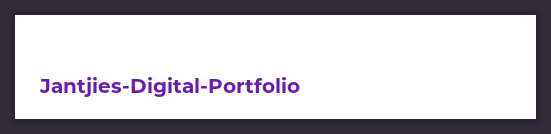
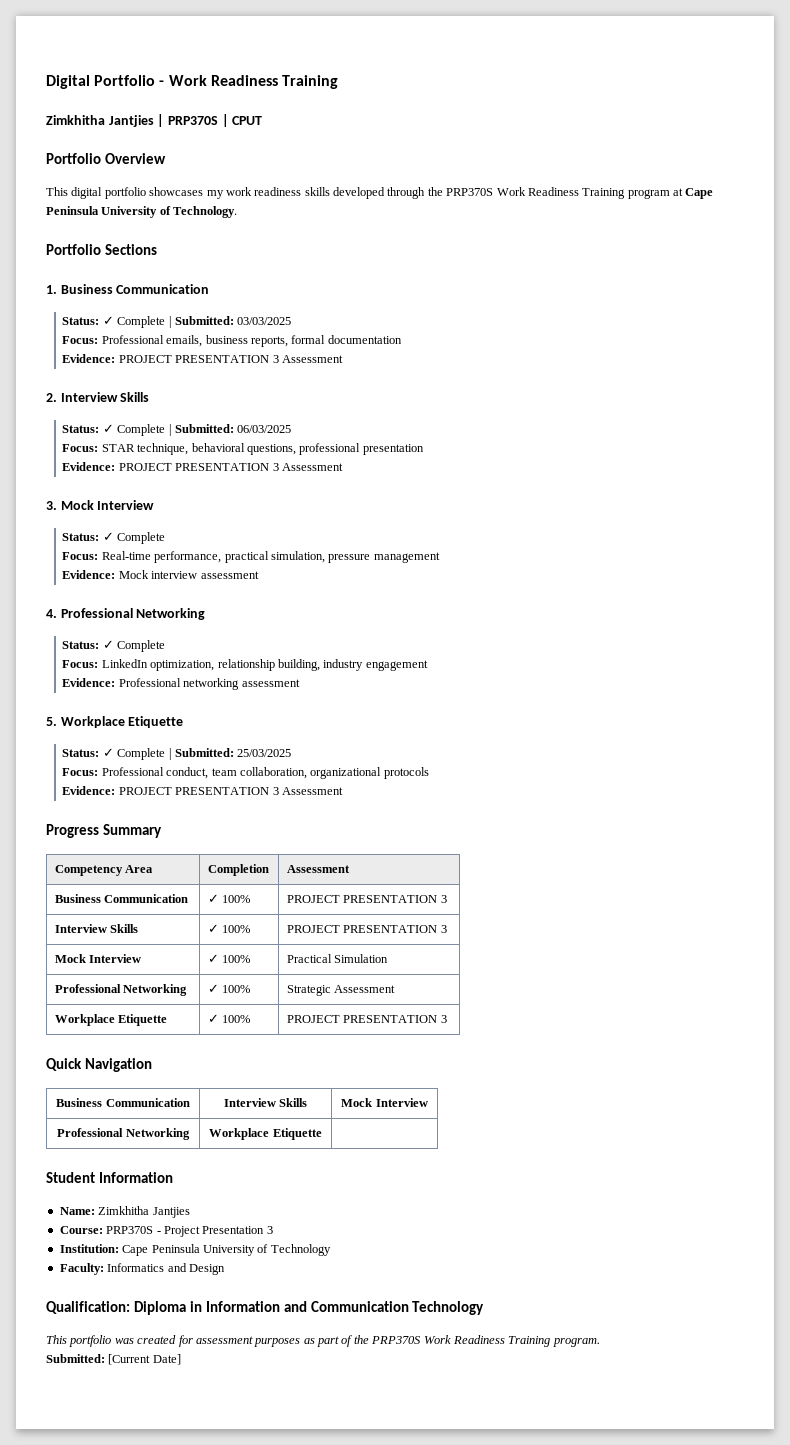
- Jantjies-Digital-Portfolio
+ Digital Portfolio - Work Readiness Training
+ Zimkhitha Jantjies | PRP370S | CPUT
+ Portfolio Overview
+ This digital portfolio showcases my work readiness skills developed through the PRP370S Work Readiness Training program at Cape Peninsula University of Technology.
+ Portfolio Sections
+ 1. Business Communication
+ Status: ✓ Complete | Submitted: 03/03/2025
+ Focus: Professional emails, business reports, formal documentation
+ Evidence: PROJECT PRESENTATION 3 Assessment
+ 2. Interview Skills
+ Status: ✓ Complete | Submitted: 06/03/2025
+ Focus: STAR technique, behavioral questions, professional presentation
+ Evidence: PROJECT PRESENTATION 3 Assessment
+ 3. Mock Interview
+ Status: ✓ Complete
+ Focus: Real-time performance, practical simulation, pressure management
+ Evidence: Mock interview assessment
+ 4. Professional Networking
+ Status: ✓ Complete
+ Focus: LinkedIn optimization, relationship building, industry engagement
+ Evidence: Professional networking assessment
+ 5. Workplace Etiquette
+ Status: ✓ Complete | Submitted: 25/03/2025
+ Focus: Professional conduct, team collaboration, organizational protocols
+ Evidence: PROJECT PRESENTATION 3 Assessment
+ Progress Summary
+ Competency Area | Completion | Assessment
+ Business Communication | ✓ 100% | PROJECT PRESENTATION 3
+ Interview Skills | ✓ 100% | PROJECT PRESENTATION 3
+ Mock Interview | ✓ 100% | Practical Simulation
+ Professional Networking | ✓ 100% | Strategic Assessment
+ Workplace Etiquette | ✓ 100% | PROJECT PRESENTATION 3
+ Quick Navigation
+ Business Communication | Interview Skills | Mock Interview
+ Professional Networking | Workplace Etiquette |
+ Student Information
+ Name: Zimkhitha Jantjies
+ Course: PRP370S - Project Presentation 3
+ Institution: Cape Peninsula University of Technology
+ Faculty: Informatics and Design
+ Qualification: Diploma in Information and Communication Technology
+ This portfolio was created for assessment purposes as part of the PRP370S Work Readiness Training program.
+ Submitted: [Current Date]

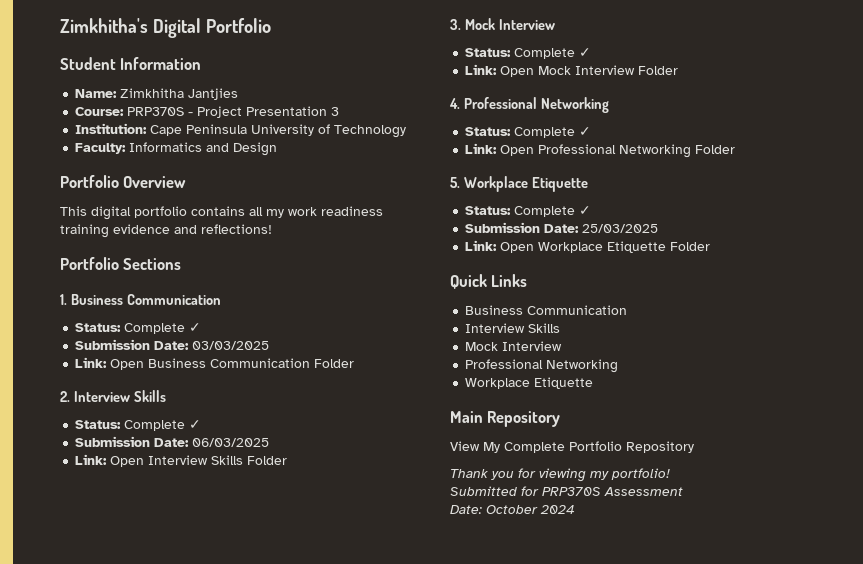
- Digital Portfolio - Work Readiness Training
- Zimkhitha Jantjies | PRP370S | CPUT
- Portfolio Overview
- This digital portfolio showcases my work readiness skills developed through the PRP370S Work Readiness Training program at Cape Peninsula University of Technology.
- Portfolio Sections
- 1. Business Communication
- Status: ✓ Complete | Submitted: 03/03/2025
- Focus: Professional emails, business reports, formal documentation
- Evidence: PROJECT PRESENTATION 3 Assessment
- 2. Interview Skills
- Status: ✓ Complete | Submitted: 06/03/2025
- Focus: STAR technique, behavioral questions, professional presentation
- Evidence: PROJECT PRESENTATION 3 Assessment
- 3. Mock Interview
- Status: ✓ Complete
- Focus: Real-time performance, practical simulation, pressure management
- Evidence: Mock interview assessment
- 4. Professional Networking
- Status: ✓ Complete
- Focus: LinkedIn optimization, relationship building, industry engagement
- Evidence: Professional networking assessment
- 5. Workplace Etiquette
- Status: ✓ Complete | Submitted: 25/03/2025
- Focus: Professional conduct, team collaboration, organizational protocols
- Evidence: PROJECT PRESENTATION 3 Assessment
- Progress Summary
- Competency Area | Completion | Assessment
- Business Communication | ✓ 100% | PROJECT PRESENTATION 3
- Interview Skills | ✓ 100% | PROJECT PRESENTATION 3
- Mock Interview | ✓ 100% | Practical Simulation
- Professional Networking | ✓ 100% | Strategic Assessment
- Workplace Etiquette | ✓ 100% | PROJECT PRESENTATION 3
- Quick Navigation
- Business Communication | Interview Skills | Mock Interview
- Professional Networking | Workplace Etiquette |
+ Zimkhitha's Digital Portfolio
- Qualification: Diploma in Information and Communication Technology
- This portfolio was created for assessment purposes as part of the PRP370S Work Readiness Training program.
- Submitted: [Current Date]
+ Portfolio Overview
+ This digital portfolio contains all my work readiness training evidence and reflections!
+ Portfolio Sections
+ 1. Business Communication
+ Status: Complete ✓
+ Submission Date: 03/03/2025
+ Link: Open Business Communication Folder
+ 2. Interview Skills
+ Status: Complete ✓
+ Submission Date: 06/03/2025
+ Link: Open Interview Skills Folder
+ 3. Mock Interview
+ Status: Complete ✓
+ Link: Open Mock Interview Folder
+ 4. Professional Networking
+ Status: Complete ✓
+ Link: Open Professional Networking Folder
+ 5. Workplace Etiquette
+ Status: Complete ✓
+ Submission Date: 25/03/2025
+ Link: Open Workplace Etiquette Folder
+ Quick Links
+ Business Communication
+ Interview Skills
+ Mock Interview
+ Professional Networking
+ Workplace Etiquette
+ Main Repository
+ View My Complete Portfolio Repository
+ Thank you for viewing my portfolio!
+ Submitted for PRP370S Assessment
+ Date: October 2024

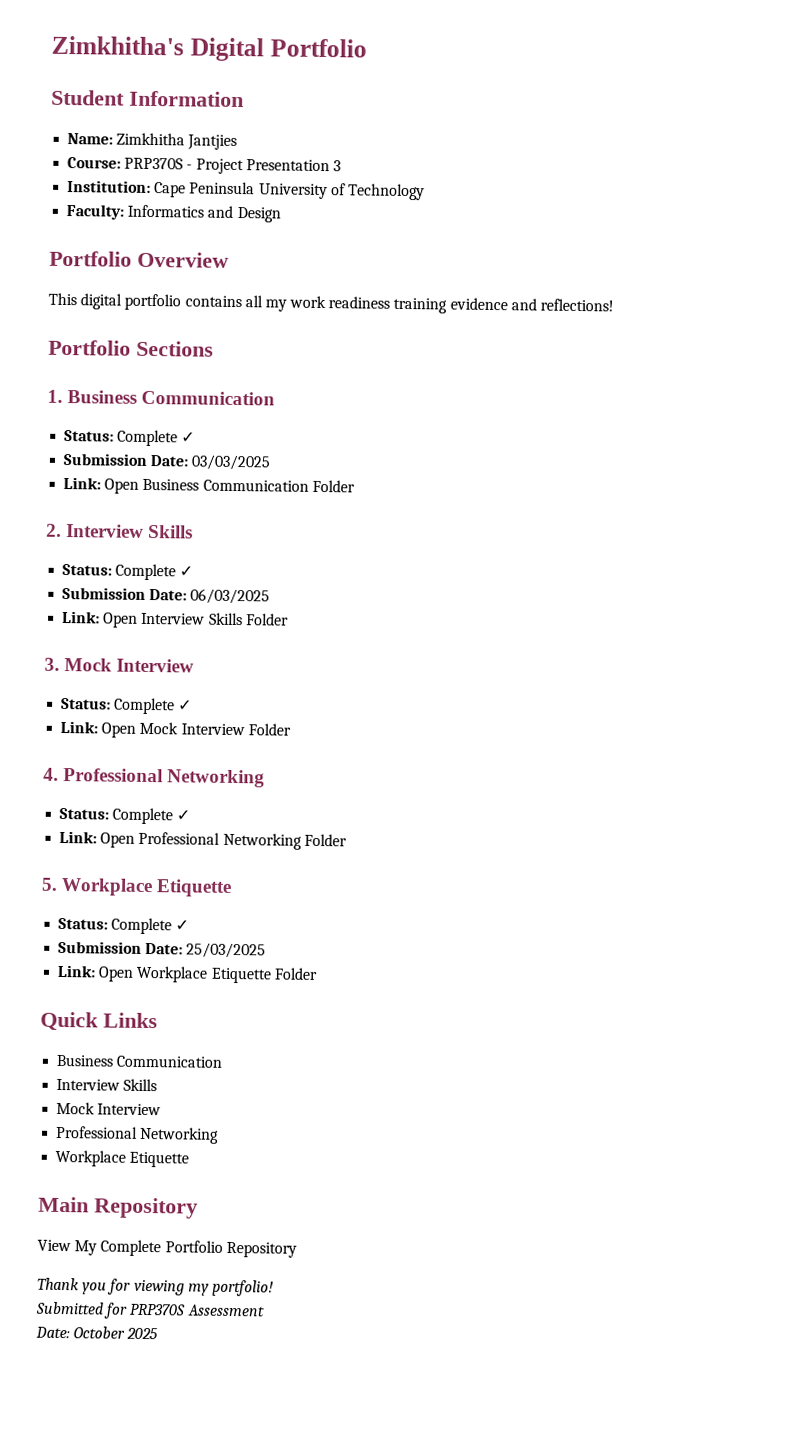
- Date: October 2024
+ Date: October 2025

